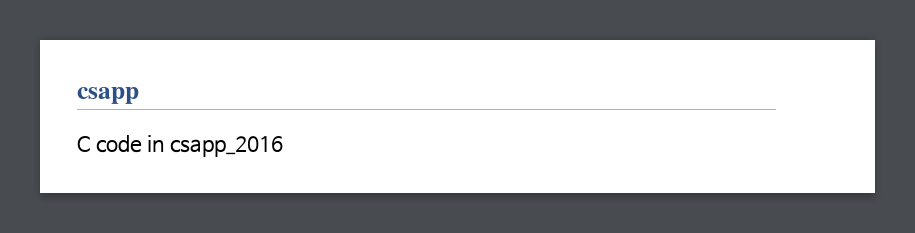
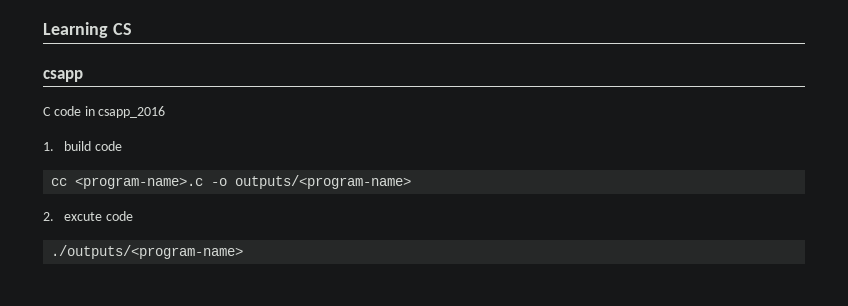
+ Learning CS
+ 1. build code
+ cc <program-name>.c -o outputs/<program-name>
+ 2. excute code
+ ./outputs/<program-name>

